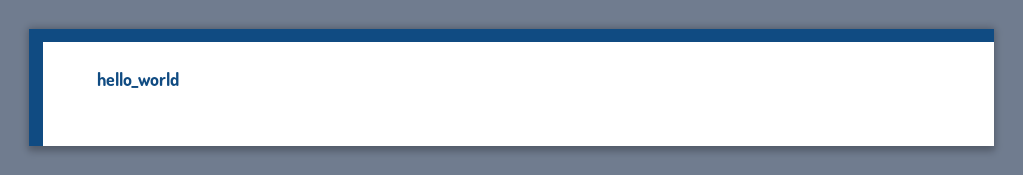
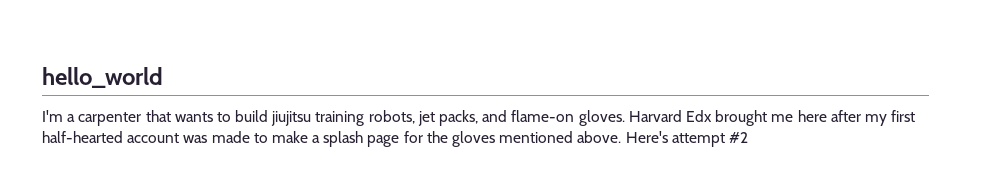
+ I'm a carpenter that wants to build jiujitsu training robots, jet packs, and flame-on gloves. Harvard Edx brought me here after my first half-hearted account was made to make a splash page for the gloves mentioned above. Here's attempt #2

